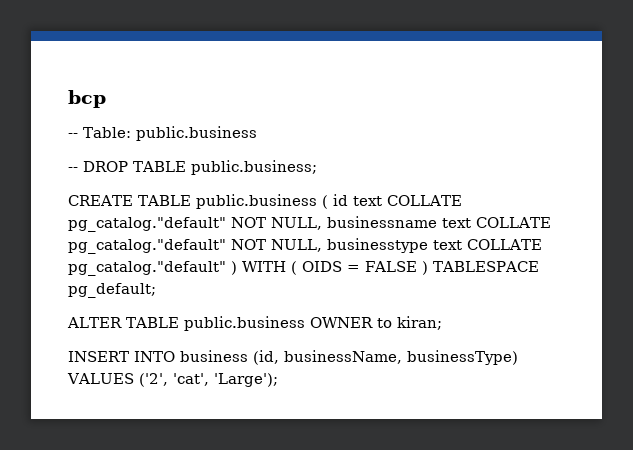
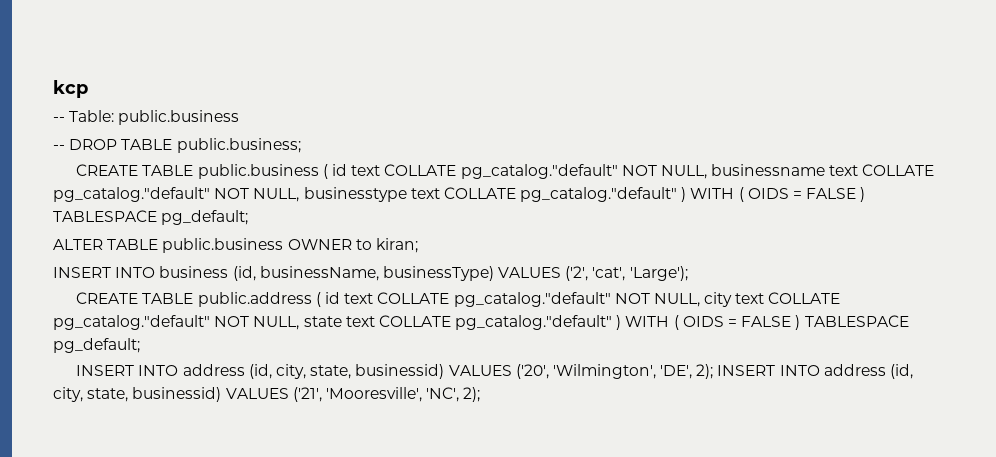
- bcp
+ kcp
+ CREATE TABLE public.address ( id text COLLATE pg_catalog."default" NOT NULL, city text COLLATE pg_catalog."default" NOT NULL, state text COLLATE pg_catalog."default" ) WITH ( OIDS = FALSE ) TABLESPACE pg_default;
+ INSERT INTO address (id, city, state, businessid) VALUES ('20', 'Wilmington', 'DE', 2); INSERT INTO address (id, city, state, businessid) VALUES ('21', 'Mooresville', 'NC', 2);

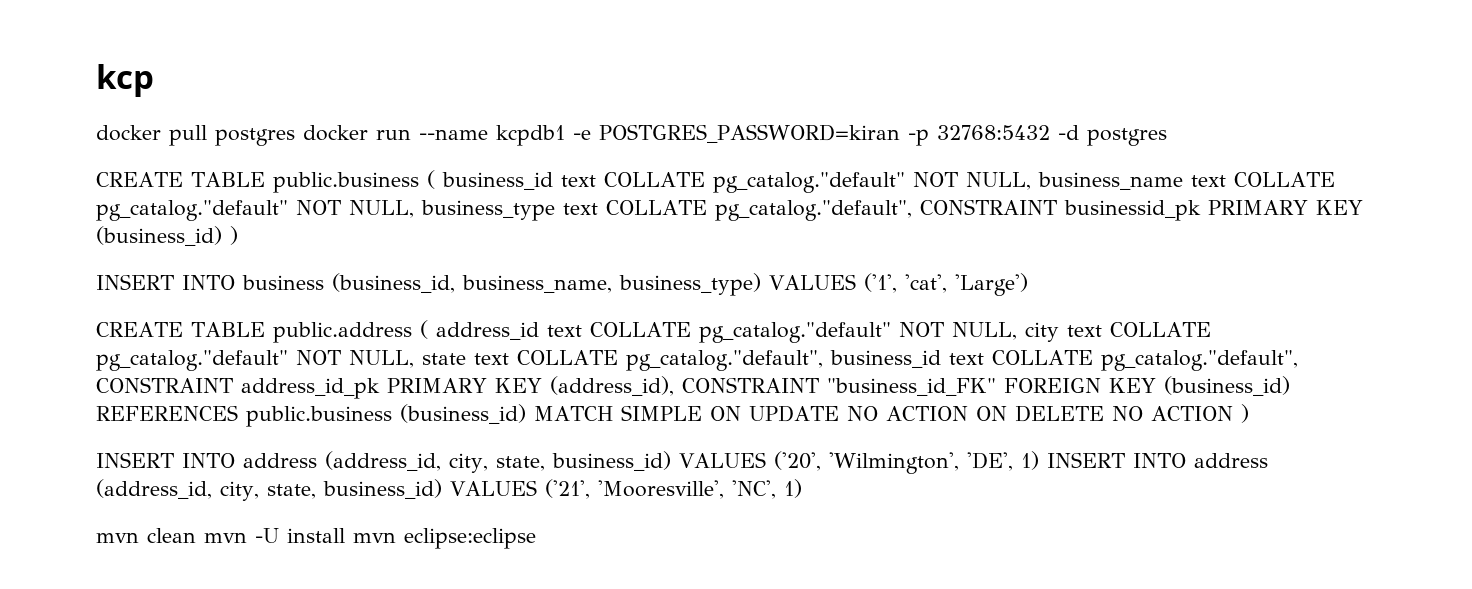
- -- Table: public.business
- -- DROP TABLE public.business;
+ docker pull postgres docker run --name kcpdb1 -e POSTGRES_PASSWORD=kiran -p 32768:5432 -d postgres
- CREATE TABLE public.business ( id text COLLATE pg_catalog."default" NOT NULL, businessname text COLLATE pg_catalog."default" NOT NULL, businesstype text COLLATE pg_catalog."default" ) WITH ( OIDS = FALSE ) TABLESPACE pg_default;
- ALTER TABLE public.business OWNER to kiran;
- INSERT INTO business (id, businessName, businessType) VALUES ('2', 'cat', 'Large');
+ CREATE TABLE public.business ( business_id text COLLATE pg_catalog."default" NOT NULL, business_name text COLLATE pg_catalog."default" NOT NULL, business_type text COLLATE pg_catalog."default", CONSTRAINT businessid_pk PRIMARY KEY (business_id) )
+ INSERT INTO business (business_id, business_name, business_type) VALUES ('1', 'cat', 'Large')
- CREATE TABLE public.address ( id text COLLATE pg_catalog."default" NOT NULL, city text COLLATE pg_catalog."default" NOT NULL, state text COLLATE pg_catalog."default" ) WITH ( OIDS = FALSE ) TABLESPACE pg_default;
- INSERT INTO address (id, city, state, businessid) VALUES ('20', 'Wilmington', 'DE', 2); INSERT INTO address (id, city, state, businessid) VALUES ('21', 'Mooresville', 'NC', 2);
+ CREATE TABLE public.address ( address_id text COLLATE pg_catalog."default" NOT NULL, city text COLLATE pg_catalog."default" NOT NULL, state text COLLATE pg_catalog."default", business_id text COLLATE pg_catalog."default", CONSTRAINT address_id_pk PRIMARY KEY (address_id), CONSTRAINT "business_id_FK" FOREIGN KEY (business_id) REFERENCES public.business (business_id) MATCH SIMPLE ON UPDATE NO ACTION ON DELETE NO ACTION )
+ INSERT INTO address (address_id, city, state, business_id) VALUES ('20', 'Wilmington', 'DE', 1) INSERT INTO address (address_id, city, state, business_id) VALUES ('21', 'Mooresville', 'NC', 1)
+ mvn clean mvn -U install mvn eclipse:eclipse

